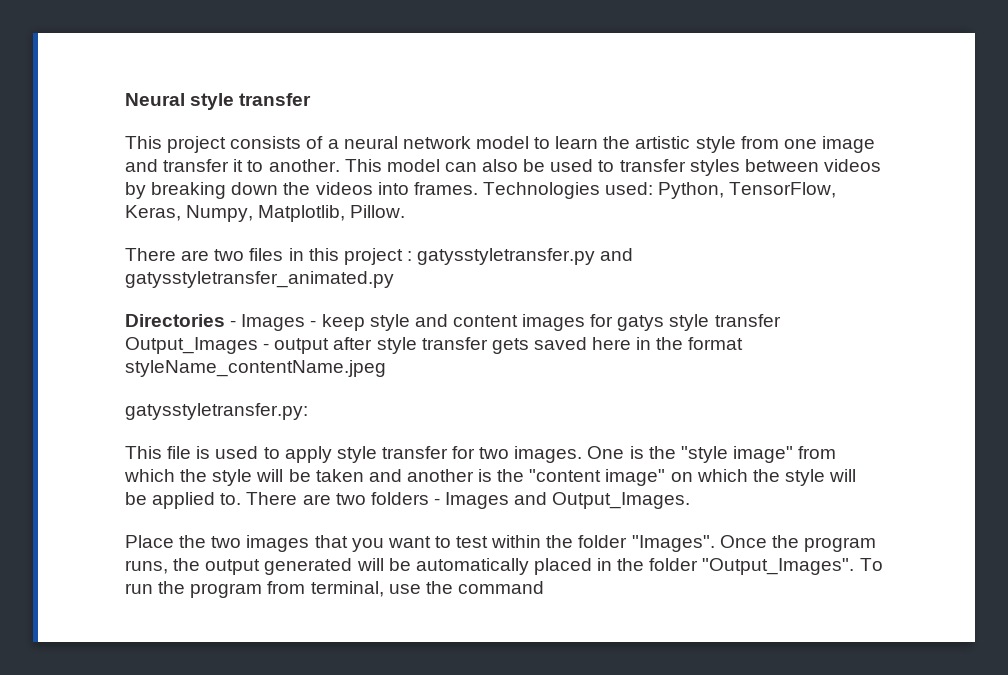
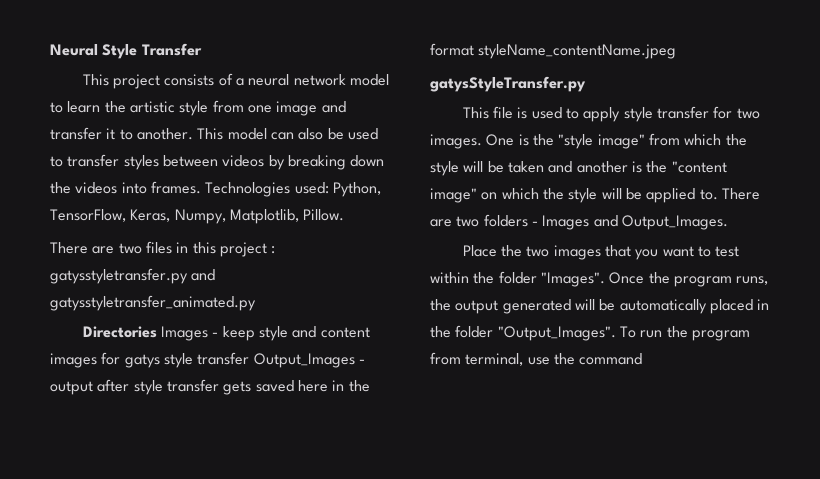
- Neural style transfer
+ Neural Style Transfer
- Directories - Images - keep style and content images for gatys style transfer Output_Images - output after style transfer gets saved here in the format styleName_contentName.jpeg
+ Directories Images - keep style and content images for gatys style transfer Output_Images - output after style transfer gets saved here in the format styleName_contentName.jpeg
- gatysstyletransfer.py:
+ gatysStyleTransfer.py

